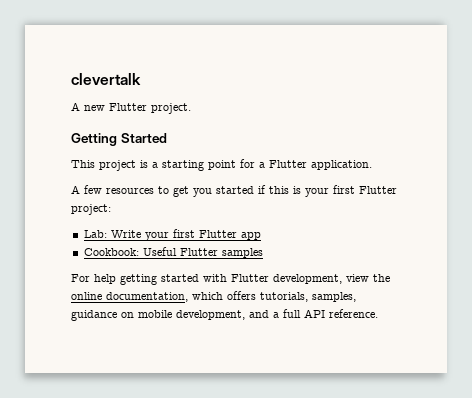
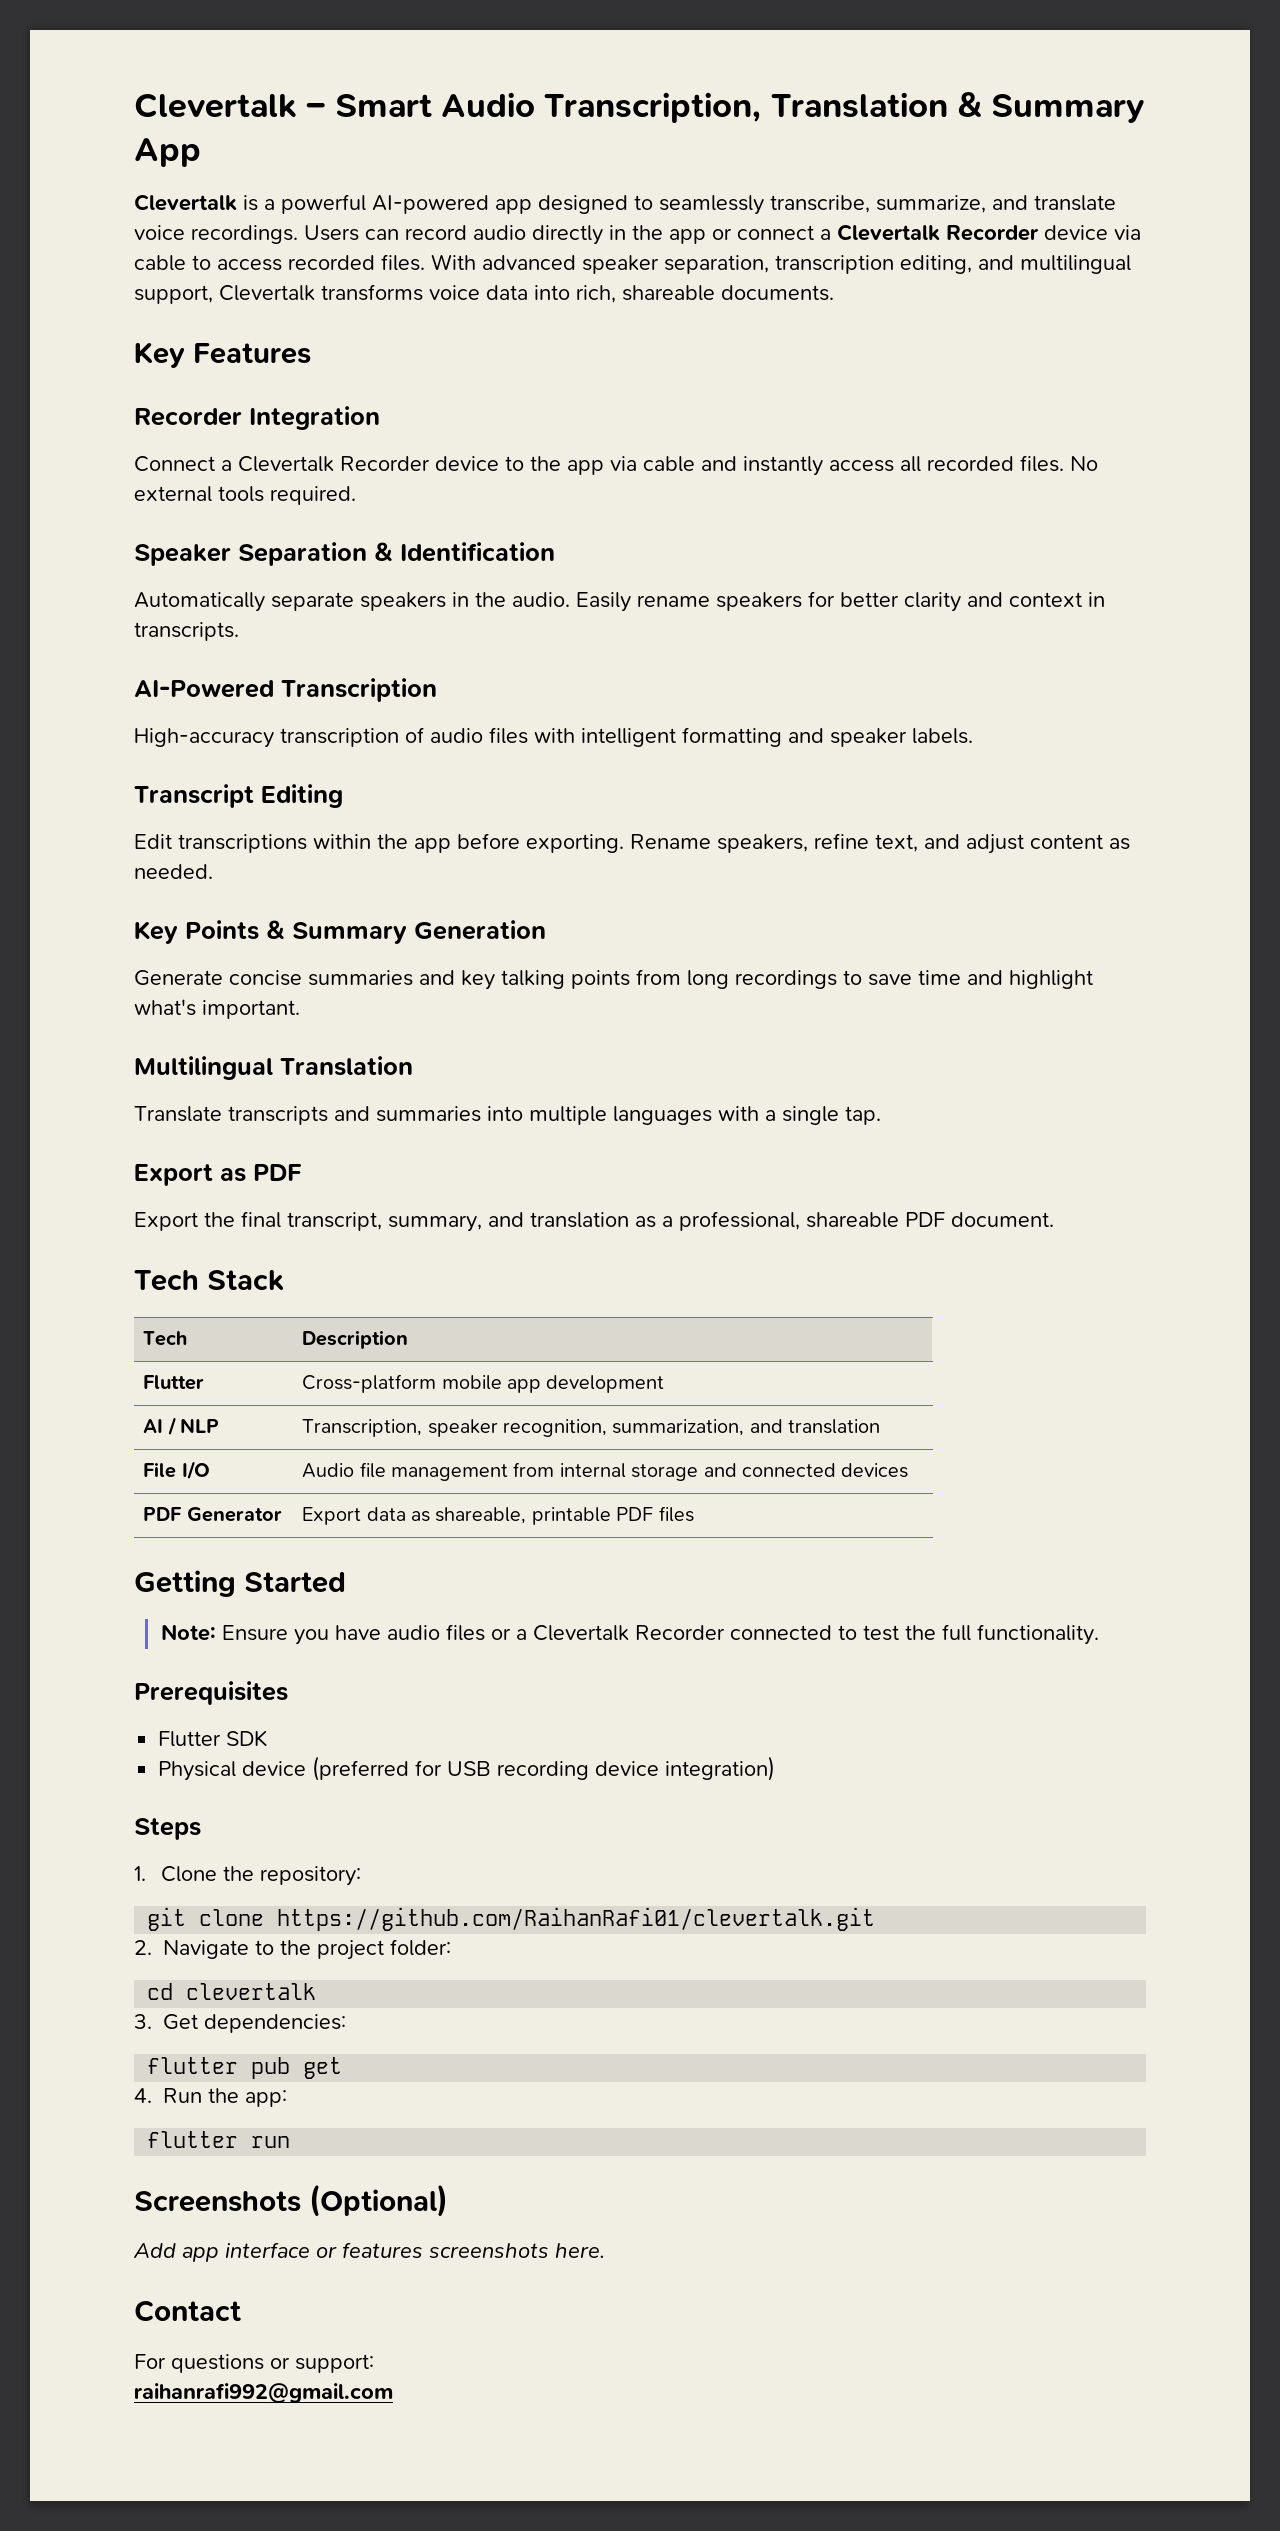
- clevertalk
- A new Flutter project.
+ Clevertalk – Smart Audio Transcription, Translation & Summary App
+ Clevertalk is a powerful AI-powered app designed to seamlessly transcribe, summarize, and translate voice recordings. Users can record audio directly in the app or connect a Clevertalk Recorder device via cable to access recorded files. With advanced speaker separation, transcription editing, and multilingual support, Clevertalk transforms voice data into rich, shareable documents.
+ Key Features
+ Recorder Integration
+ Connect a Clevertalk Recorder device to the app via cable and instantly access all recorded files. No external tools required.
+ Speaker Separation & Identification
+ Automatically separate speakers in the audio. Easily rename speakers for better clarity and context in transcripts.
+ AI-Powered Transcription
+ High-accuracy transcription of audio files with intelligent formatting and speaker labels.
+ Transcript Editing
+ Edit transcriptions within the app before exporting. Rename speakers, refine text, and adjust content as needed.
+ Key Points & Summary Generation
+ Generate concise summaries and key talking points from long recordings to save time and highlight what's important.
+ Multilingual Translation
+ Translate transcripts and summaries into multiple languages with a single tap.
+ Export as PDF
+ Export the final transcript, summary, and translation as a professional, shareable PDF document.
+ Tech Stack
+ Tech | Description
+ Flutter | Cross-platform mobile app development
+ AI / NLP | Transcription, speaker recognition, summarization, and translation
+ File I/O | Audio file management from internal storage and connected devices
+ PDF Generator | Export data as shareable, printable PDF files
  Getting Started
- This project is a starting point for a Flutter application.
- A few resources to get you started if this is your first Flutter project:
- Lab: Write your first Flutter app
- Cookbook: Useful Flutter samples
- For help getting started with Flutter development, view the online documentation, which offers tutorials, samples, guidance on mobile development, and a full API reference.
+ Note: Ensure you have audio files or a Clevertalk Recorder connected to test the full functionality.
+ Prerequisites
+ Flutter SDK
+ Physical device (preferred for USB recording device integration)
+ Steps
+ 1. Clone the repository:
+ git clone https://github.com/RaihanRafi01/clevertalk.git
+ 2. Navigate to the project folder:
+ cd clevertalk
+ 3. Get dependencies:
+ flutter pub get
+ 4. Run the app:
+ flutter run
+ Screenshots (Optional)
+ Add app interface or features screenshots here.
+ Contact
+ For questions or support:
+ raihanrafi992@gmail.com

